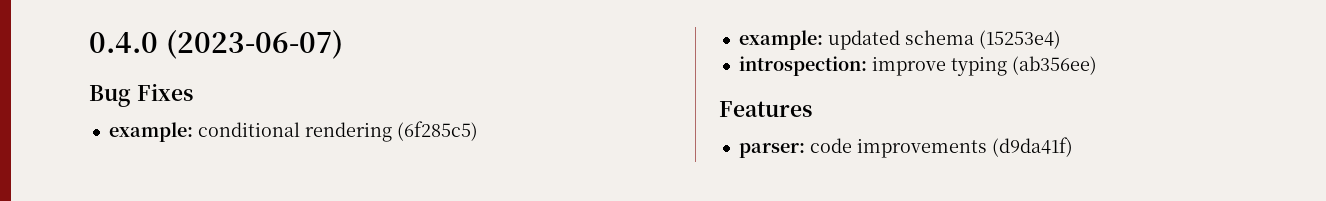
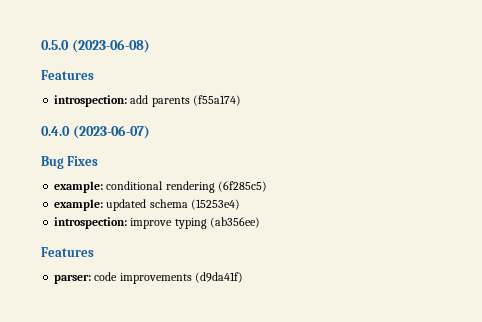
+ 0.5.0 (2023-06-08)
+ Features
+ introspection: add parents (f55a174)

